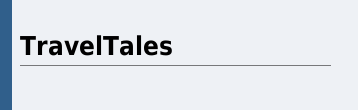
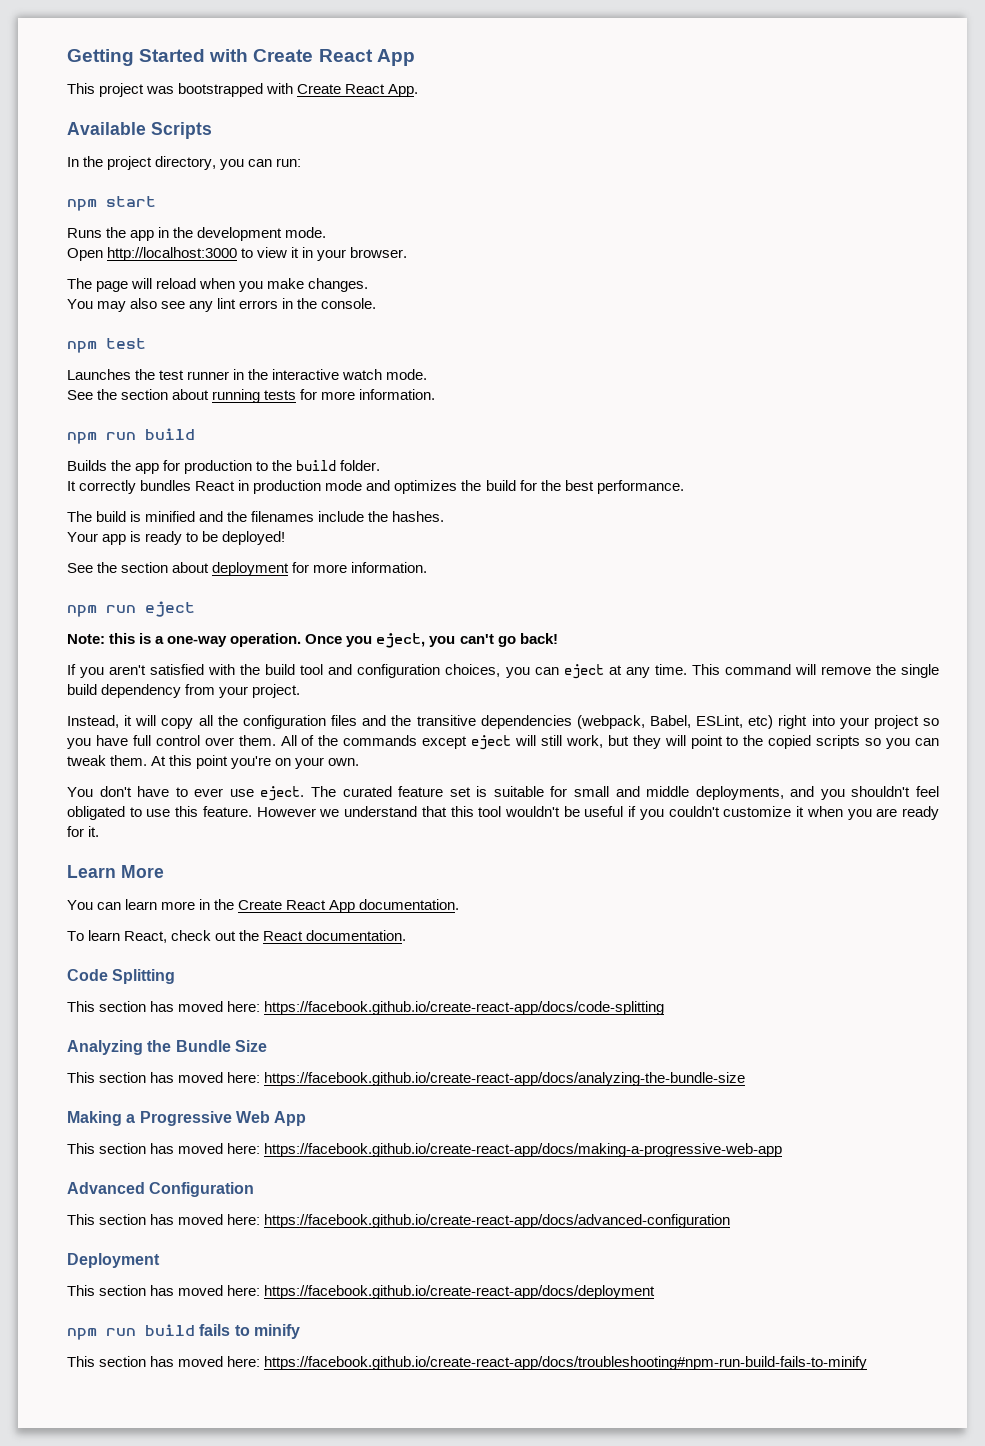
- TravelTales
+ Getting Started with Create React App
+ This project was bootstrapped with Create React App.
+ Available Scripts
+ In the project directory, you can run:
+ npm start
+ Runs the app in the development mode.
+ Open http://localhost:3000 to view it in your browser.
+ The page will reload when you make changes.
+ You may also see any lint errors in the console.
+ npm test
+ Launches the test runner in the interactive watch mode.
+ See the section about running tests for more information.
+ npm run build
+ Builds the app for production to the build folder.
+ It correctly bundles React in production mode and optimizes the build for the best performance.
+ The build is minified and the filenames include the hashes.
+ Your app is ready to be deployed!
+ See the section about deployment for more information.
+ npm run eject
+ Note: this is a one-way operation. Once you eject, you can't go back!
+ If you aren't satisfied with the build tool and configuration choices, you can eject at any time. This command will remove the single build dependency from your project.
+ Instead, it will copy all the configuration files and the transitive dependencies (webpack, Babel, ESLint, etc) right into your project so you have full control over them. All of the commands except eject will still work, but they will point to the copied scripts so you can tweak them. At this point you're on your own.
+ You don't have to ever use eject. The curated feature set is suitable for small and middle deployments, and you shouldn't feel obligated to use this feature. However we understand that this tool wouldn't be useful if you couldn't customize it when you are ready for it.
+ Learn More
+ You can learn more in the Create React App documentation.
+ To learn React, check out the React documentation.
+ Code Splitting
+ This section has moved here: https://facebook.github.io/create-react-app/docs/code-splitting
+ Analyzing the Bundle Size
+ This section has moved here: https://facebook.github.io/create-react-app/docs/analyzing-the-bundle-size
+ Making a Progressive Web App
+ This section has moved here: https://facebook.github.io/create-react-app/docs/making-a-progressive-web-app
+ Advanced Configuration
+ This section has moved here: https://facebook.github.io/create-react-app/docs/advanced-configuration
+ Deployment
+ This section has moved here: https://facebook.github.io/create-react-app/docs/deployment
+ npm run build fails to minify
+ This section has moved here: https://facebook.github.io/create-react-app/docs/troubleshooting#npm-run-build-fails-to-minify

